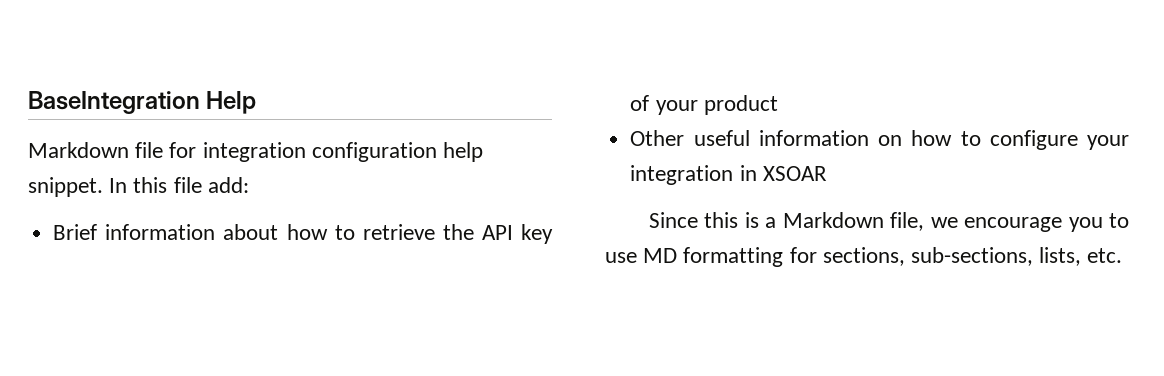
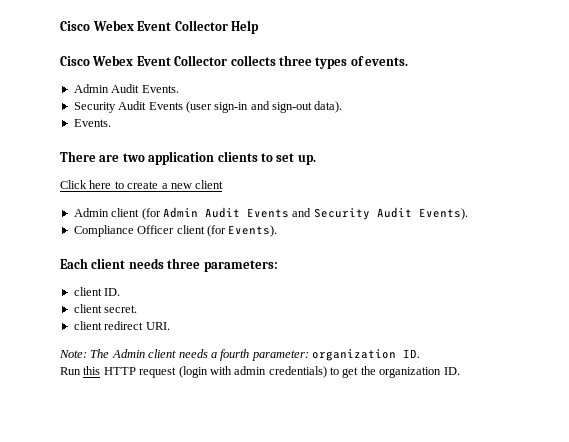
- BaseIntegration Help
- Markdown file for integration configuration help snippet. In this file add:
- Brief information about how to retrieve the API key of your product
- Other useful information on how to configure your integration in XSOAR
- Since this is a Markdown file, we encourage you to use MD formatting for sections, sub-sections, lists, etc.
+ Cisco Webex Event Collector Help
+ Cisco Webex Event Collector collects three types of events.
+ Admin Audit Events.
+ Security Audit Events (user sign-in and sign-out data).
+ Events.
+ There are two application clients to set up.
+ Click here to create a new client
+ Admin client (for Admin Audit Events and Security Audit Events).
+ Compliance Officer client (for Events).
+ Each client needs three parameters:
+ client ID.
+ client secret.
+ client redirect URI.
+ Note: The Admin client needs a fourth parameter: organization ID.
+ Run this HTTP request (login with admin credentials) to get the organization ID.

